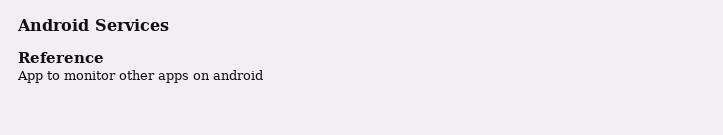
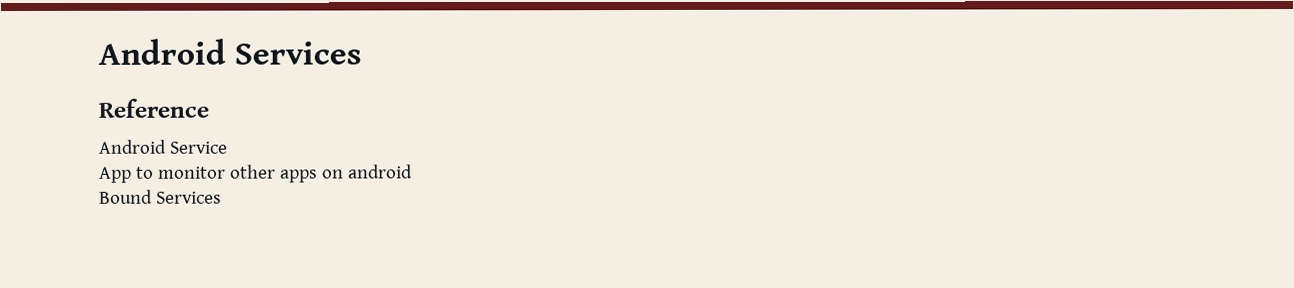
+ Android Service
+ Bound Services

